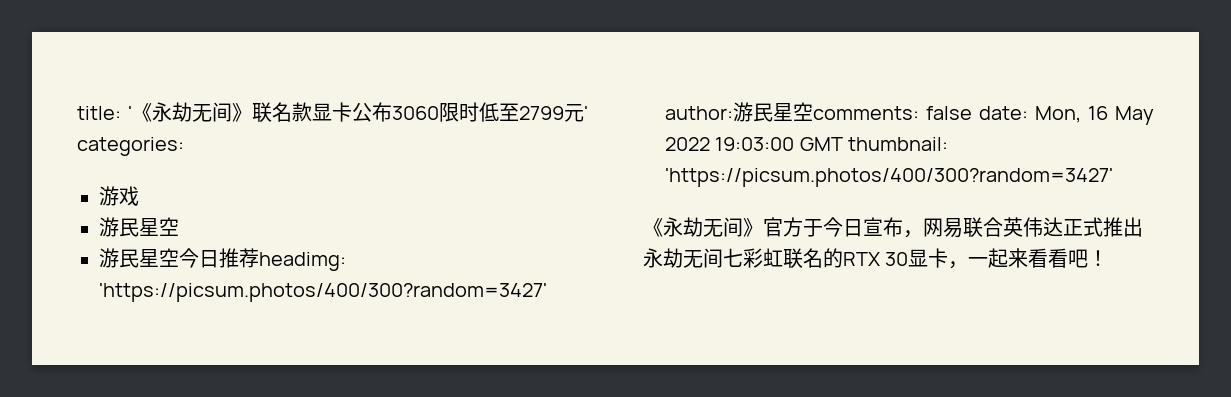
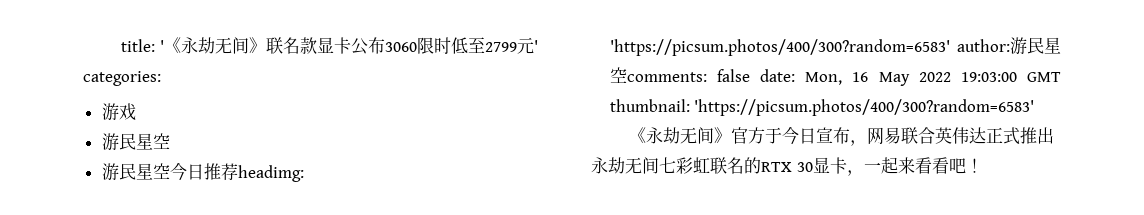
- 游民星空今日推荐headimg: 'https://picsum.photos/400/300?random=3427' author:游民星空comments: false date: Mon, 16 May 2022 19:03:00 GMT thumbnail: 'https://picsum.photos/400/300?random=3427'
+ 游民星空今日推荐headimg: 'https://picsum.photos/400/300?random=6583' author:游民星空comments: false date: Mon, 16 May 2022 19:03:00 GMT thumbnail: 'https://picsum.photos/400/300?random=6583'

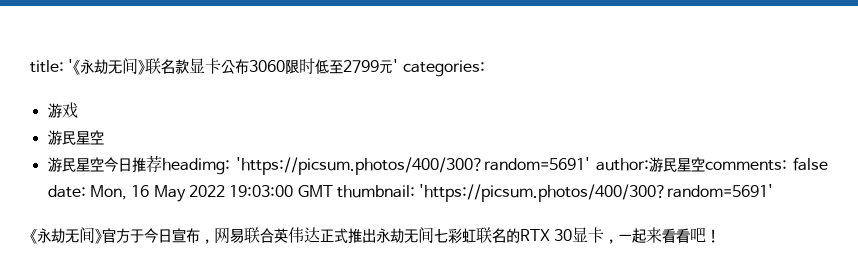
- 游民星空今日推荐headimg: 'https://picsum.photos/400/300?random=6583' author:游民星空comments: false date: Mon, 16 May 2022 19:03:00 GMT thumbnail: 'https://picsum.photos/400/300?random=6583'
+ 游民星空今日推荐headimg: 'https://picsum.photos/400/300?random=5691' author:游民星空comments: false date: Mon, 16 May 2022 19:03:00 GMT thumbnail: 'https://picsum.photos/400/300?random=5691'

